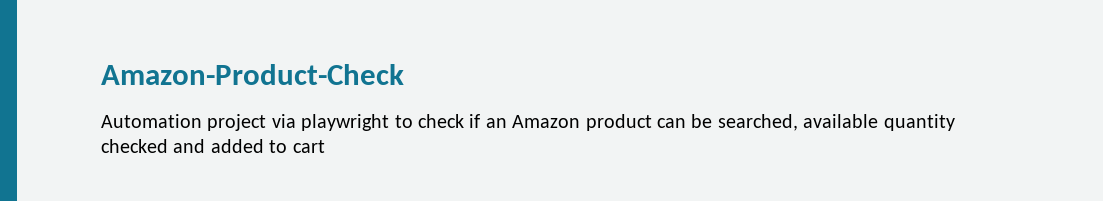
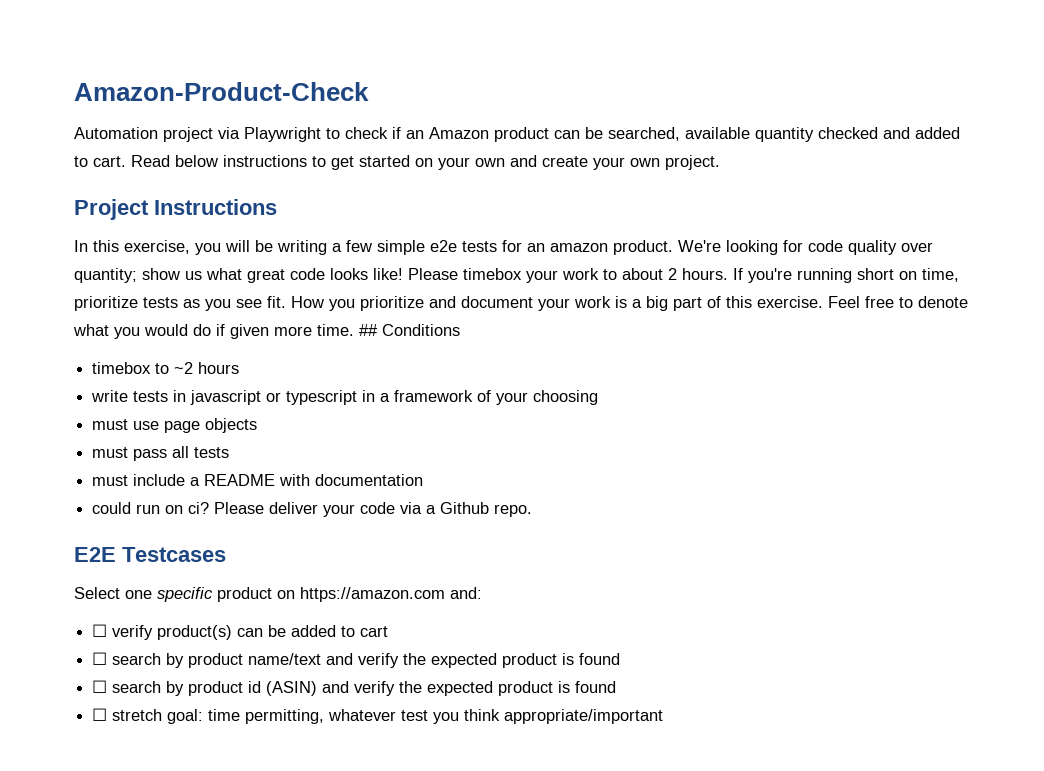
- Automation project via playwright to check if an Amazon product can be searched, available quantity checked and added to cart
+ Automation project via Playwright to check if an Amazon product can be searched, available quantity checked and added to cart. Read below instructions to get started on your own and create your own project.
+ Project Instructions
+ In this exercise, you will be writing a few simple e2e tests for an amazon product. We're looking for code quality over quantity; show us what great code looks like! Please timebox your work to about 2 hours. If you're running short on time, prioritize tests as you see fit. How you prioritize and document your work is a big part of this exercise. Feel free to denote what you would do if given more time. ## Conditions
+ timebox to ~2 hours
+ write tests in javascript or typescript in a framework of your choosing
+ must use page objects
+ must pass all tests
+ must include a README with documentation
+ could run on ci? Please deliver your code via a Github repo.
+ E2E Testcases
+ Select one specific product on https://amazon.com and:
+ ☐ verify product(s) can be added to cart
+ ☐ search by product name/text and verify the expected product is found
+ ☐ search by product id (ASIN) and verify the expected product is found
+ ☐ stretch goal: time permitting, whatever test you think appropriate/important

